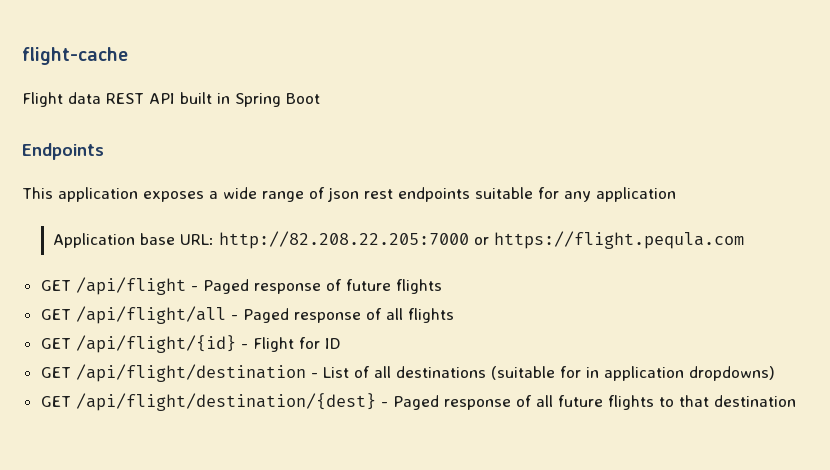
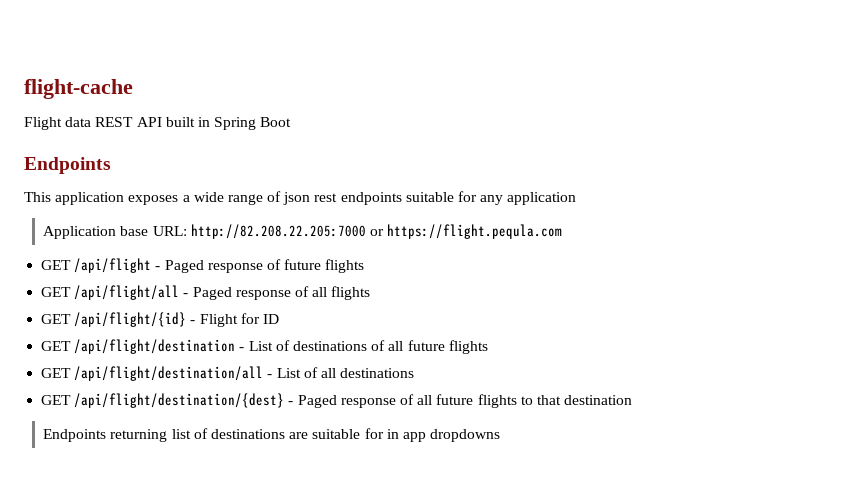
- GET /api/flight/destination - List of all destinations (suitable for in application dropdowns)
+ GET /api/flight/destination - List of destinations of all future flights
+ GET /api/flight/destination/all - List of all destinations
+ Endpoints returning list of destinations are suitable for in app dropdowns

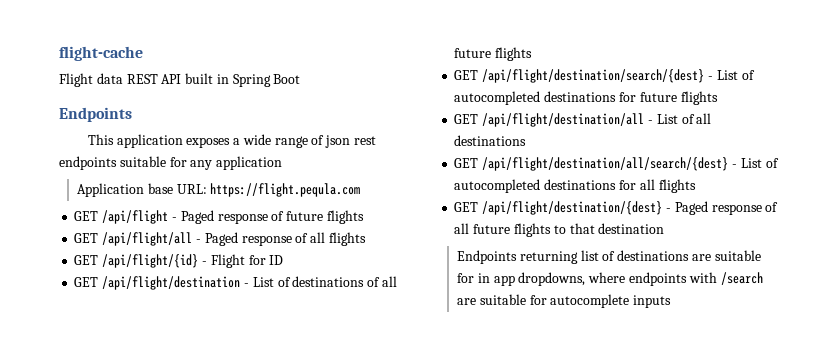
- Application base URL: http://82.208.22.205:7000 or https://flight.pequla.com
+ Application base URL: https://flight.pequla.com
+ GET /api/flight/destination/search/{dest} - List of autocompleted destinations for future flights
+ GET /api/flight/destination/all/search/{dest} - List of autocompleted destinations for all flights
- Endpoints returning list of destinations are suitable for in app dropdowns
+ Endpoints returning list of destinations are suitable for in app dropdowns, where endpoints with /search are suitable for autocomplete inputs

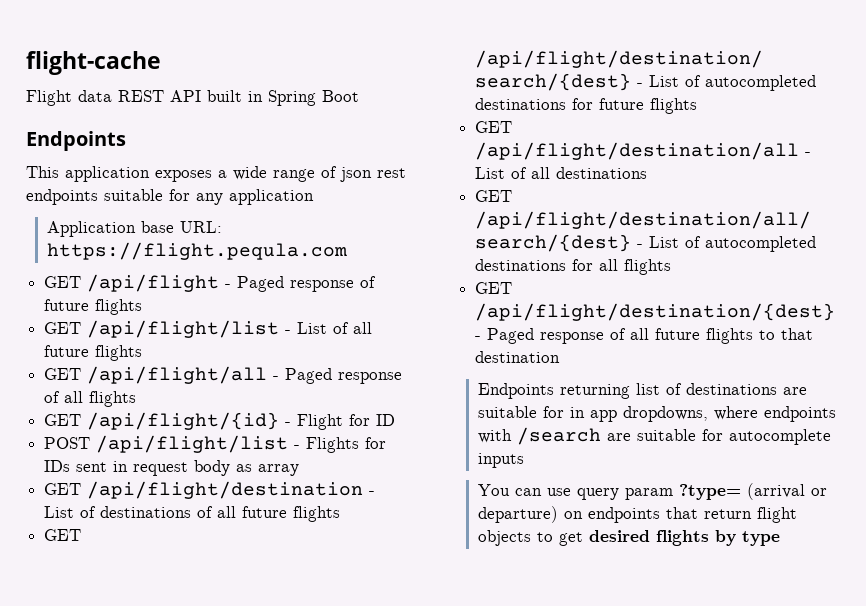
+ GET /api/flight/list - List of all future flights
+ POST /api/flight/list - Flights for IDs sent in request body as array
+ You can use query param ?type= (arrival or departure) on endpoints that return flight objects to get desired flights by type

